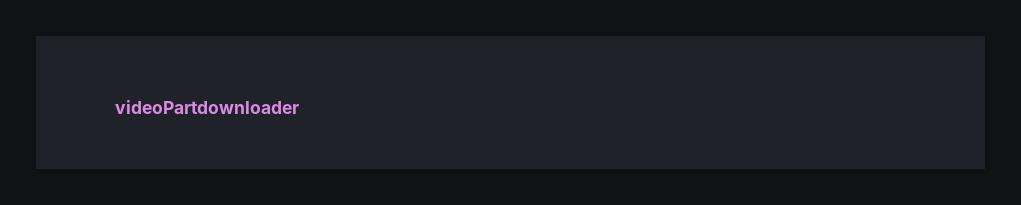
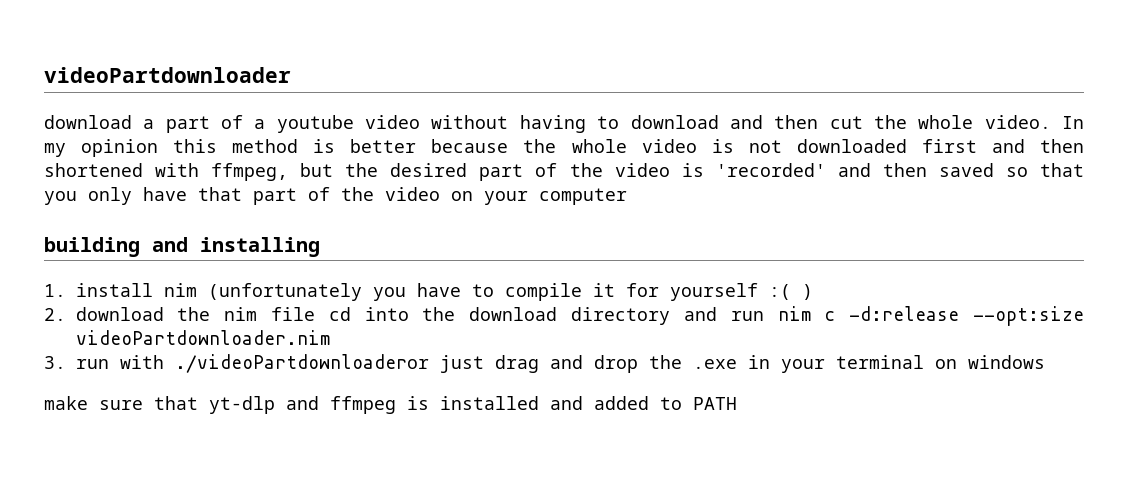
+ download a part of a youtube video without having to download and then cut the whole video. In my opinion this method is better because the whole video is not downloaded first and then shortened with ffmpeg, but the desired part of the video is 'recorded' and then saved so that you only have that part of the video on your computer
+ building and installing
+ 1. install nim (unfortunately you have to compile it for yourself :( )
+ 2. download the nim file cd into the download directory and run nim c -d:release --opt:size videoPartdownloader.nim
+ 3. run with ./videoPartdownloaderor just drag and drop the .exe in your terminal on windows
+ make sure that yt-dlp and ffmpeg is installed and added to PATH

